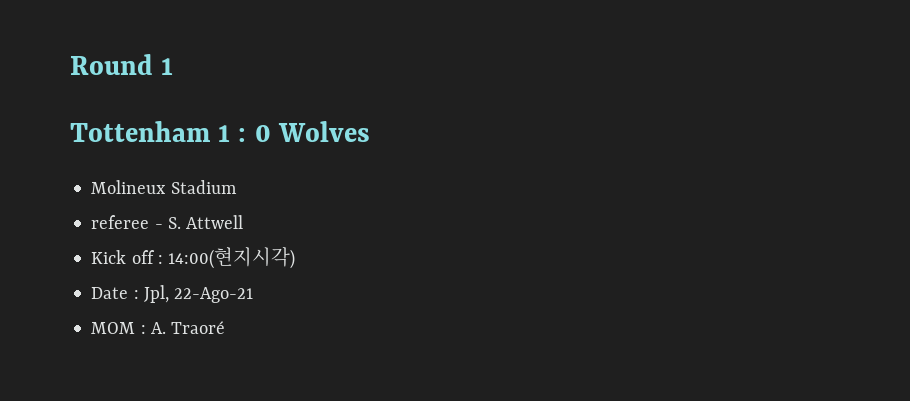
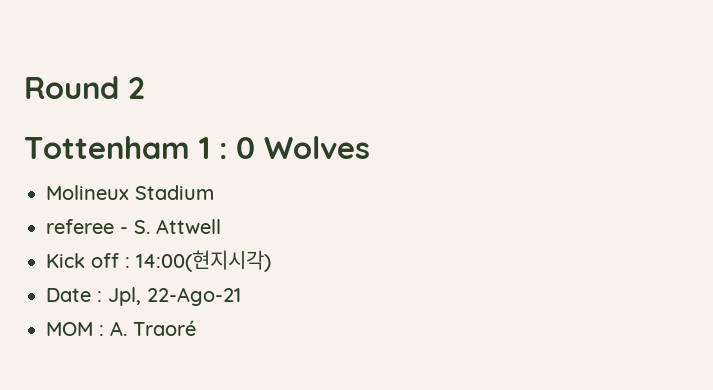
- Round 1
+ Round 2

